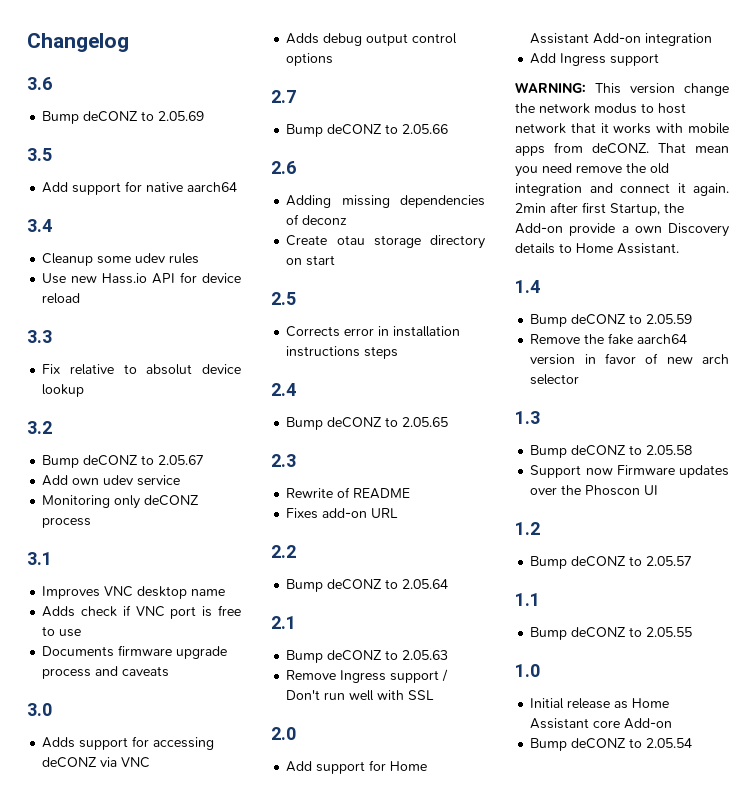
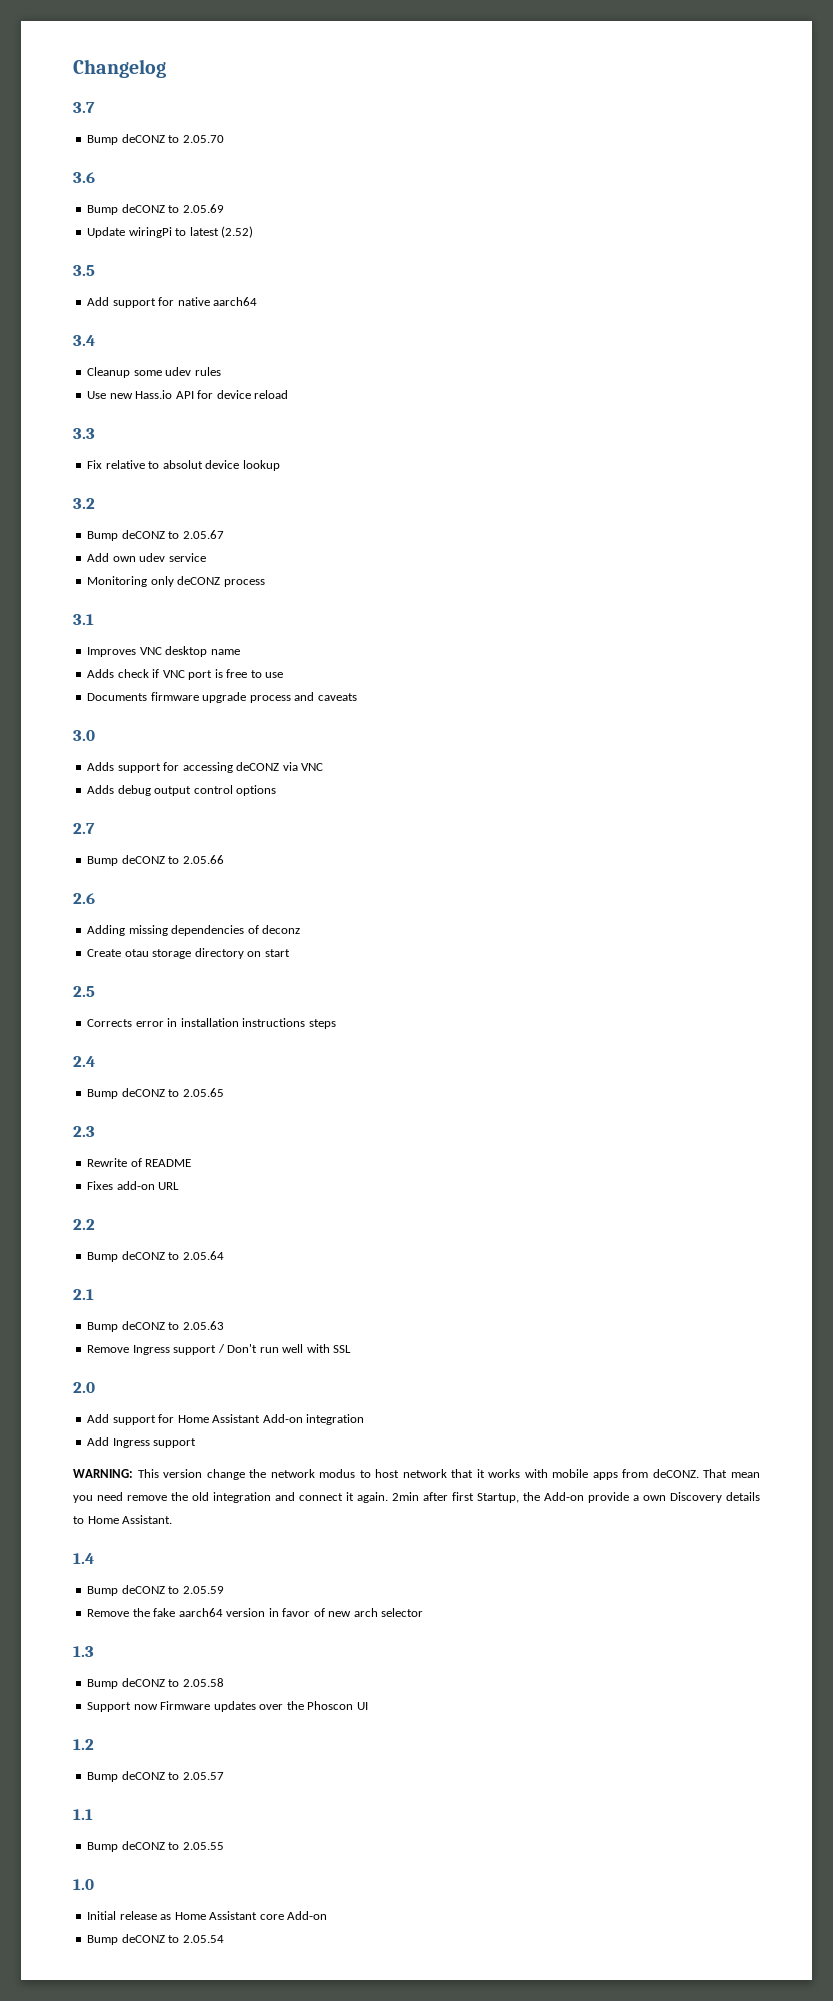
+ 3.7
+ Bump deCONZ to 2.05.70
+ Update wiringPi to latest (2.52)

